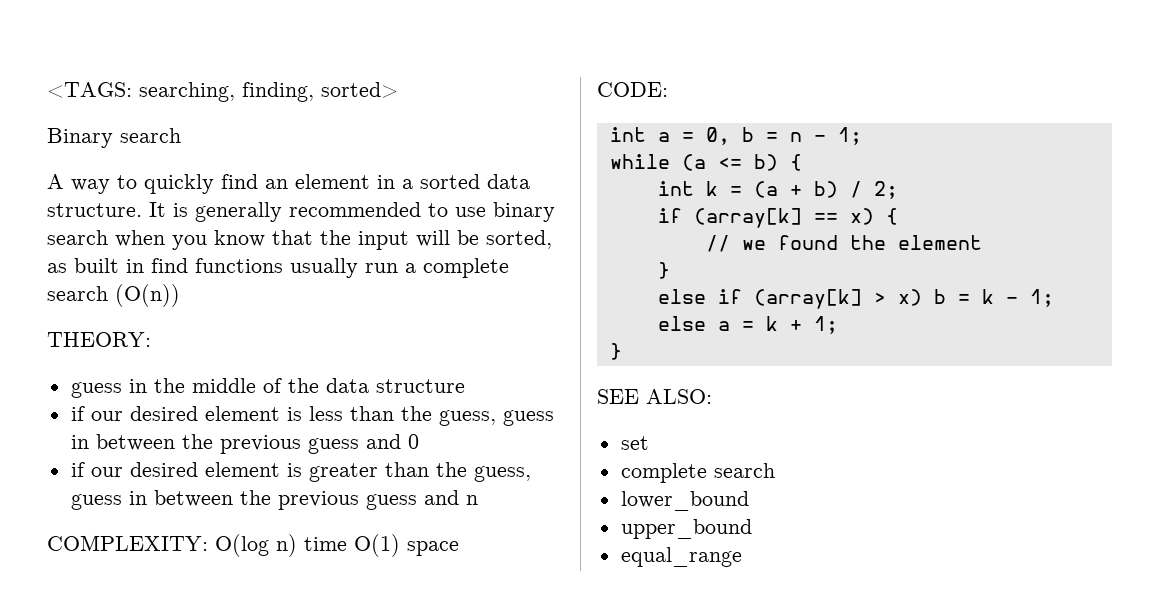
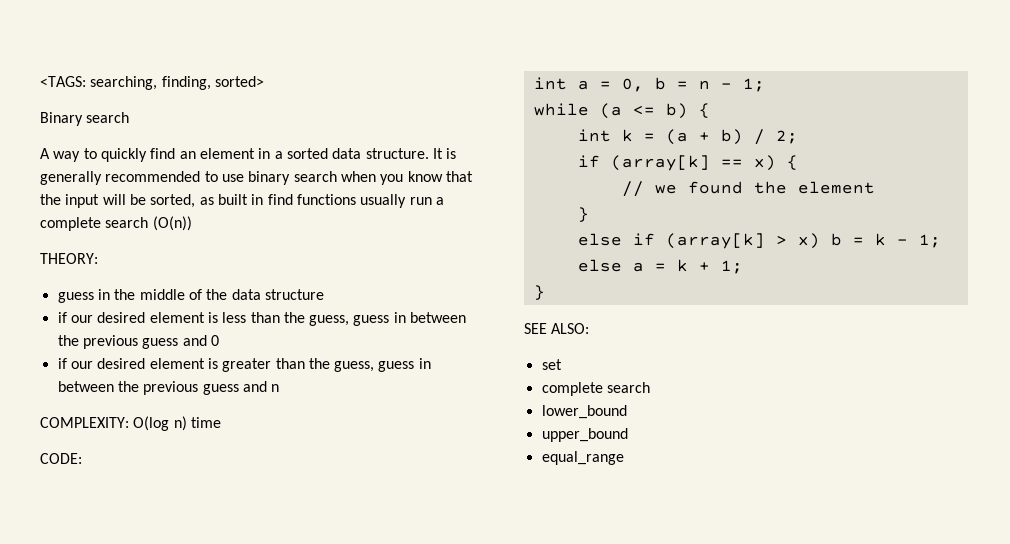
- COMPLEXITY: O(log n) time O(1) space
+ COMPLEXITY: O(log n) time

